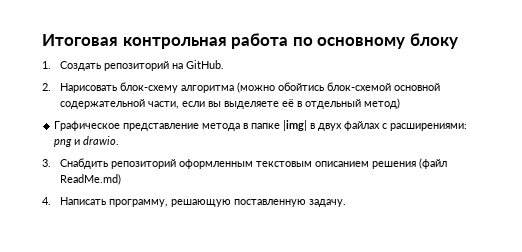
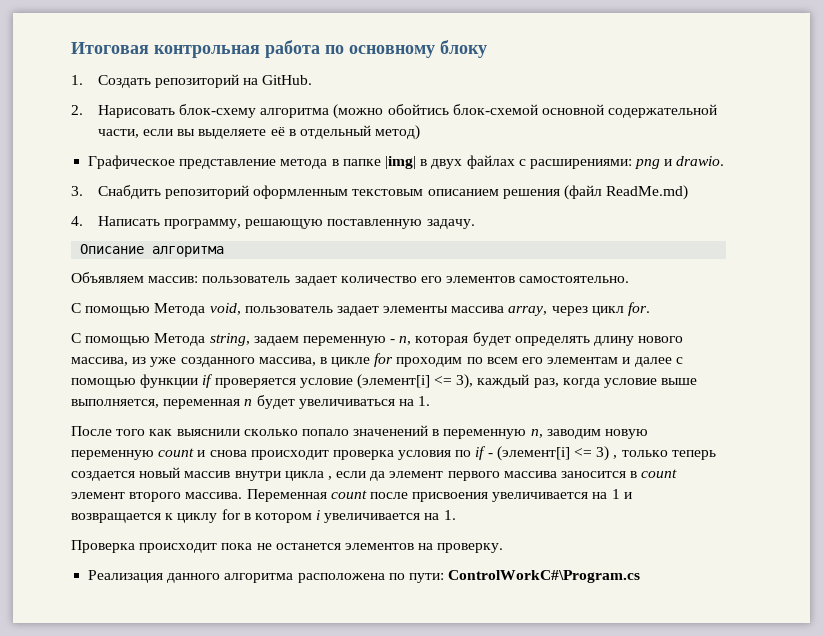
+ Описание алгоритма
+ Объявляем массив: пользователь задает количество его элементов самостоятельно.
+ С помощью Метода void, пользователь задает элементы массива array, через цикл for.
+ C помощью Метода string, задаем переменную - n, которая будет определять длину нового массива, из уже созданного массива, в цикле for проходим по всем его элементам и далее с помощью функции if проверяется условие (элемент[i] <= 3), каждый раз, когда условие выше выполняется, переменная n будет увеличиваться на 1.
+ После того как выяснили сколько попало значенений в переменную n, заводим новую переменную count и снова происходит проверка условия по if - (элемент[i] <= 3) , только теперь создается новый массив внутри цикла , если да элемент первого массива заносится в count элемент второго массива. Переменная count после присвоения увеличивается на 1 и возвращается к циклу for в котором i увеличивается на 1.
+ Проверка происходит пока не останется элементов на проверку.
+ Реализация данного алгоритма расположена по пути: ControlWorkC#\Program.cs

